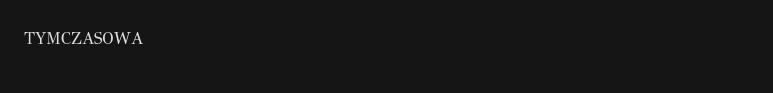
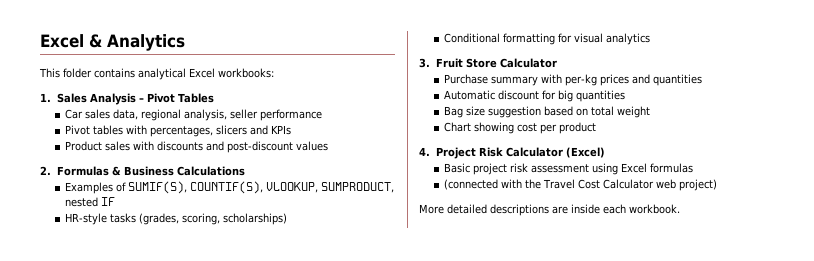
- TYMCZASOWA
+ Excel & Analytics
+ This folder contains analytical Excel workbooks:
+ 1. Sales Analysis – Pivot Tables
+ Car sales data, regional analysis, seller performance
+ Pivot tables with percentages, slicers and KPIs
+ Product sales with discounts and post-discount values
+ 2. Formulas & Business Calculations
+ Examples of SUMIF(S), COUNTIF(S), VLOOKUP, SUMPRODUCT, nested IF
+ HR-style tasks (grades, scoring, scholarships)
+ Conditional formatting for visual analytics
+ 3. Fruit Store Calculator
+ Purchase summary with per-kg prices and quantities
+ Automatic discount for big quantities
+ Bag size suggestion based on total weight
+ Chart showing cost per product
+ 4. Project Risk Calculator (Excel)
+ Basic project risk assessment using Excel formulas
+ (connected with the Travel Cost Calculator web project)
+ More detailed descriptions are inside each workbook.

